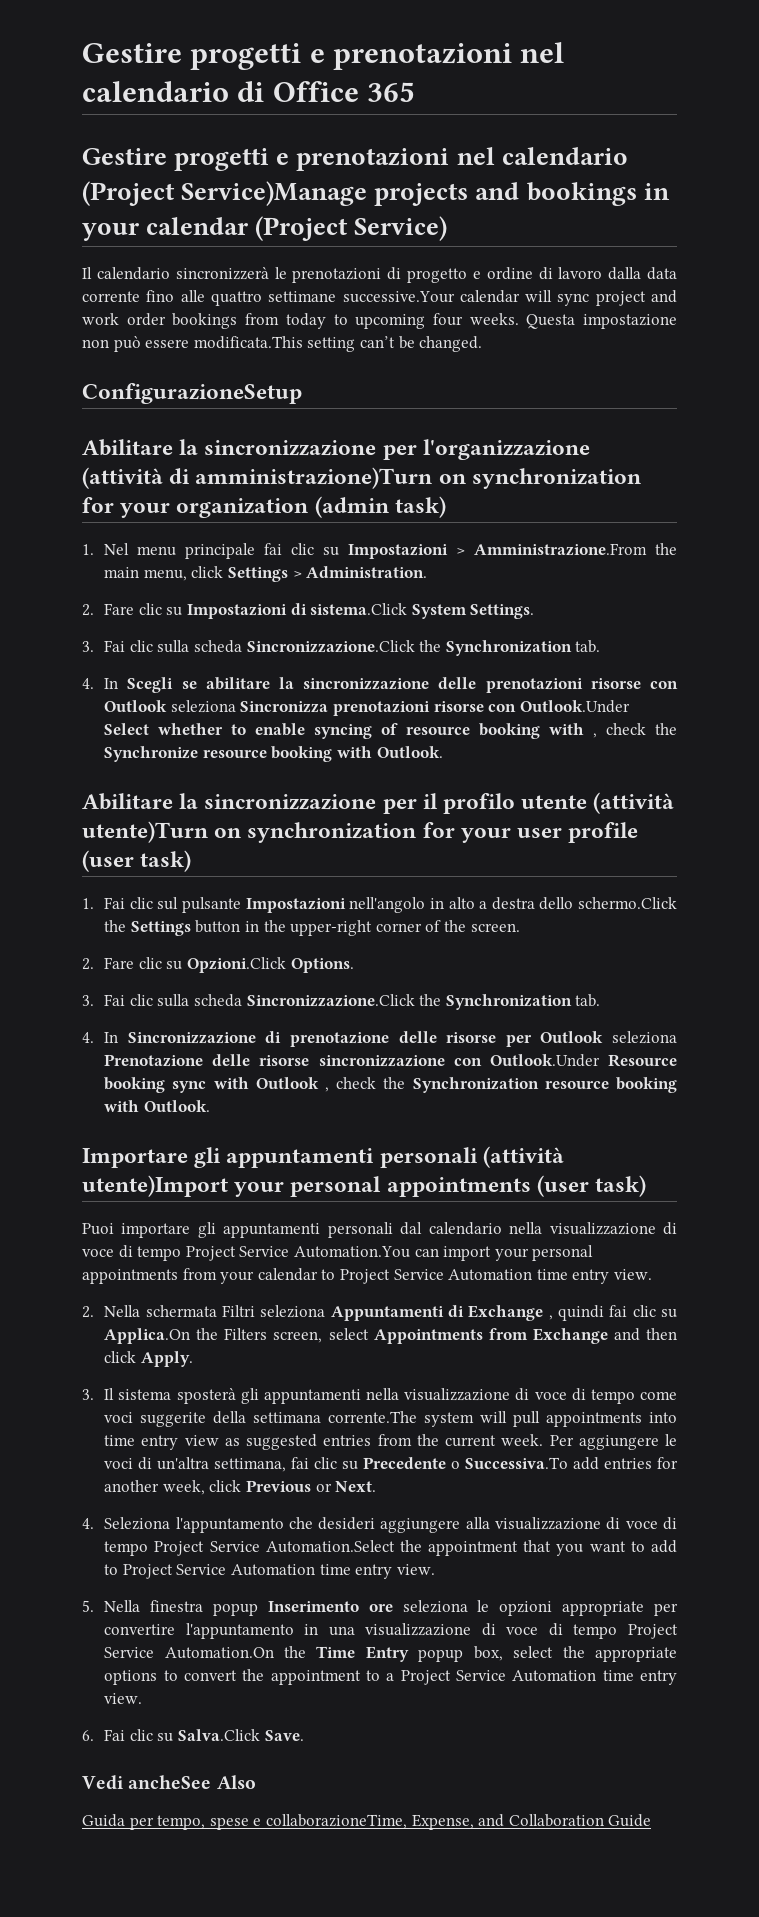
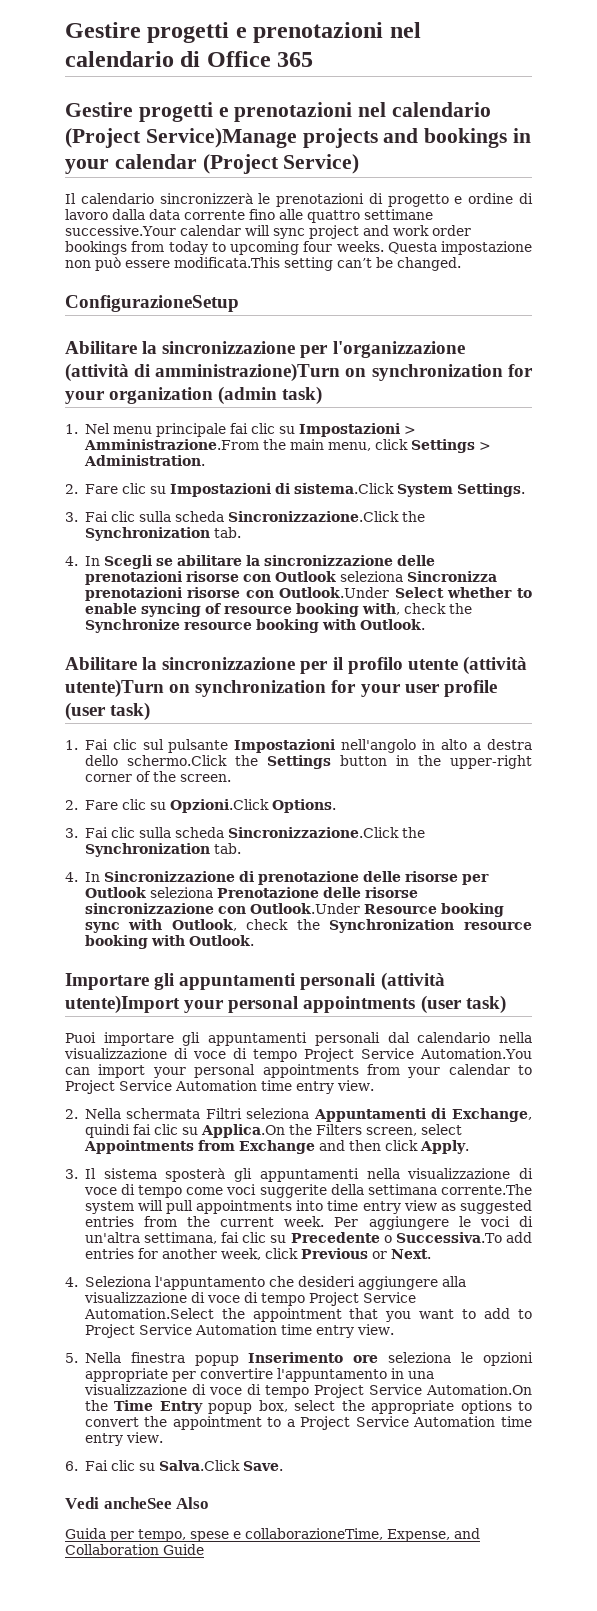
- 4. In Scegli se abilitare la sincronizzazione delle prenotazioni risorse con Outlook seleziona Sincronizza prenotazioni risorse con Outlook.Under Select whether to enable syncing of resource booking with , check the Synchronize resource booking with Outlook.
+ 4. In Scegli se abilitare la sincronizzazione delle prenotazioni risorse con Outlook seleziona Sincronizza prenotazioni risorse con Outlook.Under Select whether to enable syncing of resource booking with, check the Synchronize resource booking with Outlook.
- 4. In Sincronizzazione di prenotazione delle risorse per Outlook seleziona Prenotazione delle risorse sincronizzazione con Outlook.Under Resource booking sync with Outlook , check the Synchronization resource booking with Outlook.
+ 4. In Sincronizzazione di prenotazione delle risorse per Outlook seleziona Prenotazione delle risorse sincronizzazione con Outlook.Under Resource booking sync with Outlook, check the Synchronization resource booking with Outlook.
- 2. Nella schermata Filtri seleziona Appuntamenti di Exchange , quindi fai clic su Applica.On the Filters screen, select Appointments from Exchange and then click Apply.
+ 2. Nella schermata Filtri seleziona Appuntamenti di Exchange, quindi fai clic su Applica.On the Filters screen, select Appointments from Exchange and then click Apply.

